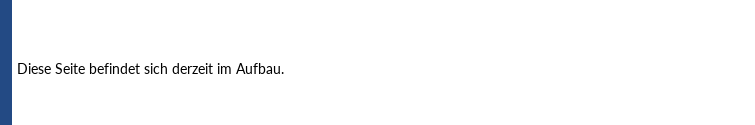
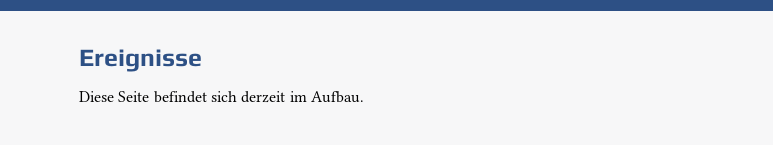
+ Ereignisse

